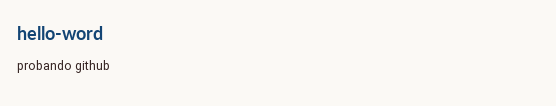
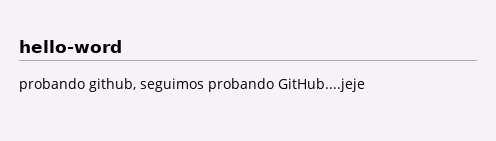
- probando github
+ probando github, seguimos probando GitHub....jeje

